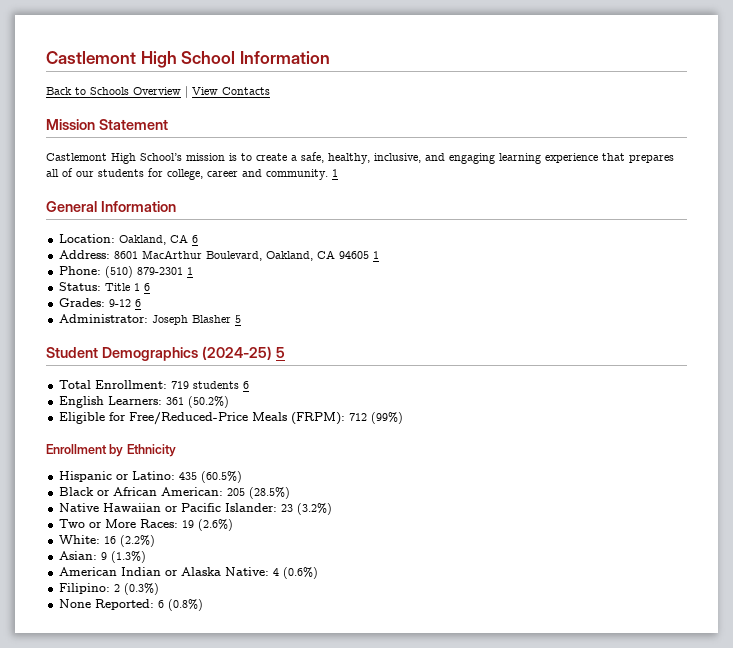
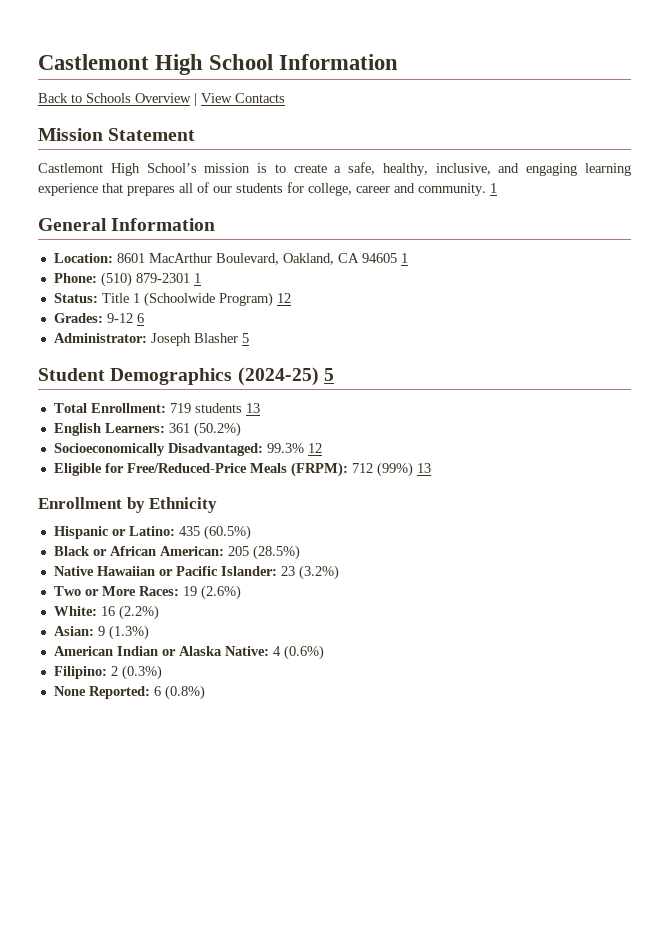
- Location: Oakland, CA 6
- Address: 8601 MacArthur Boulevard, Oakland, CA 94605 1
+ Location: 8601 MacArthur Boulevard, Oakland, CA 94605 1
- Status: Title 1 6
+ Status: Title 1 (Schoolwide Program) 12
- Total Enrollment: 719 students 6
+ Total Enrollment: 719 students 13
+ Socioeconomically Disadvantaged: 99.3% 12
- Eligible for Free/Reduced-Price Meals (FRPM): 712 (99%)
+ Eligible for Free/Reduced-Price Meals (FRPM): 712 (99%) 13

